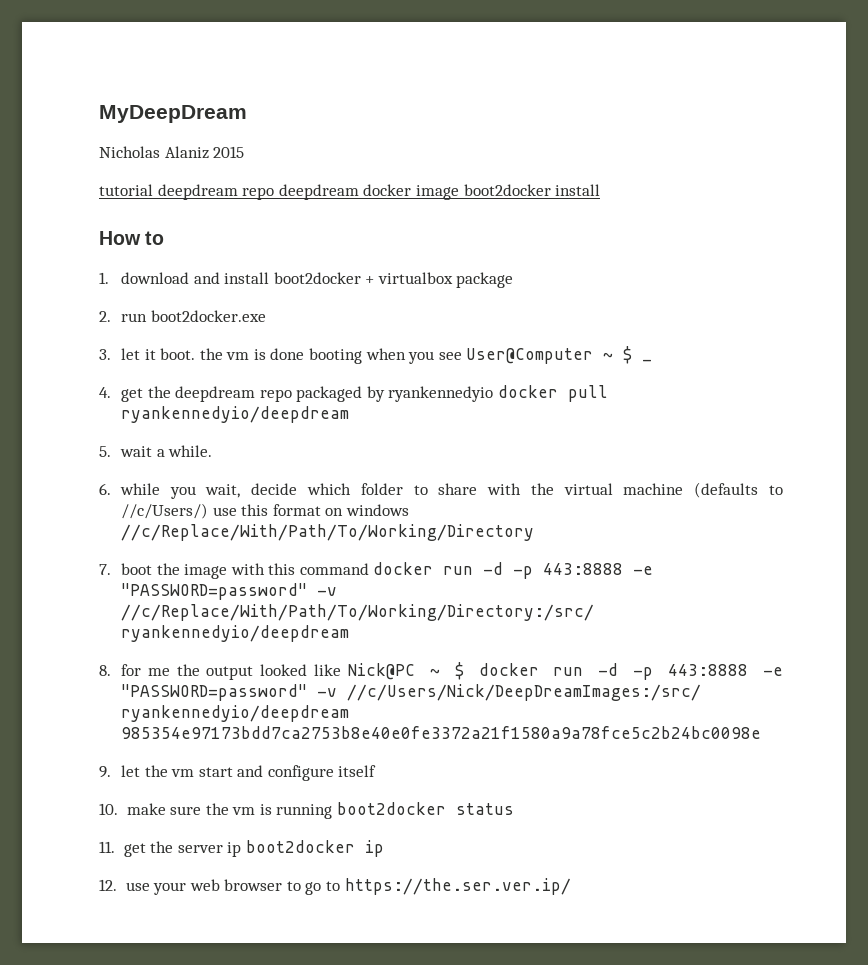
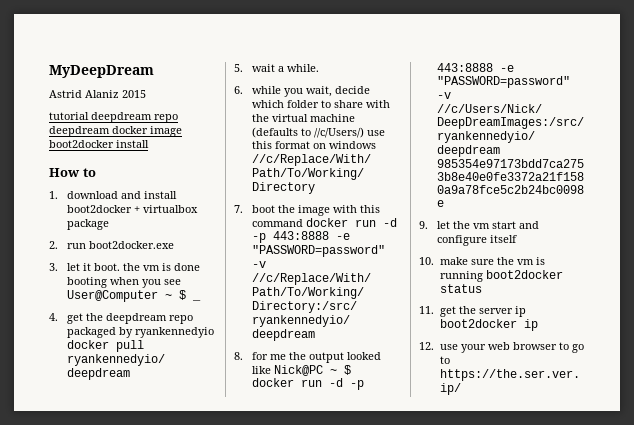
- Nicholas Alaniz 2015
+ Astrid Alaniz 2015

